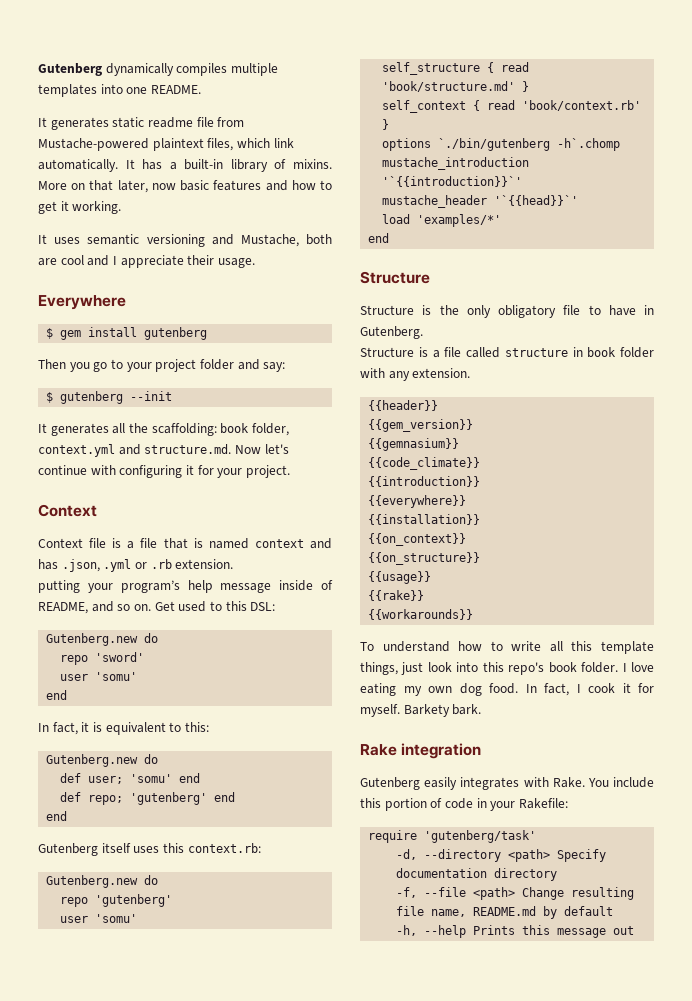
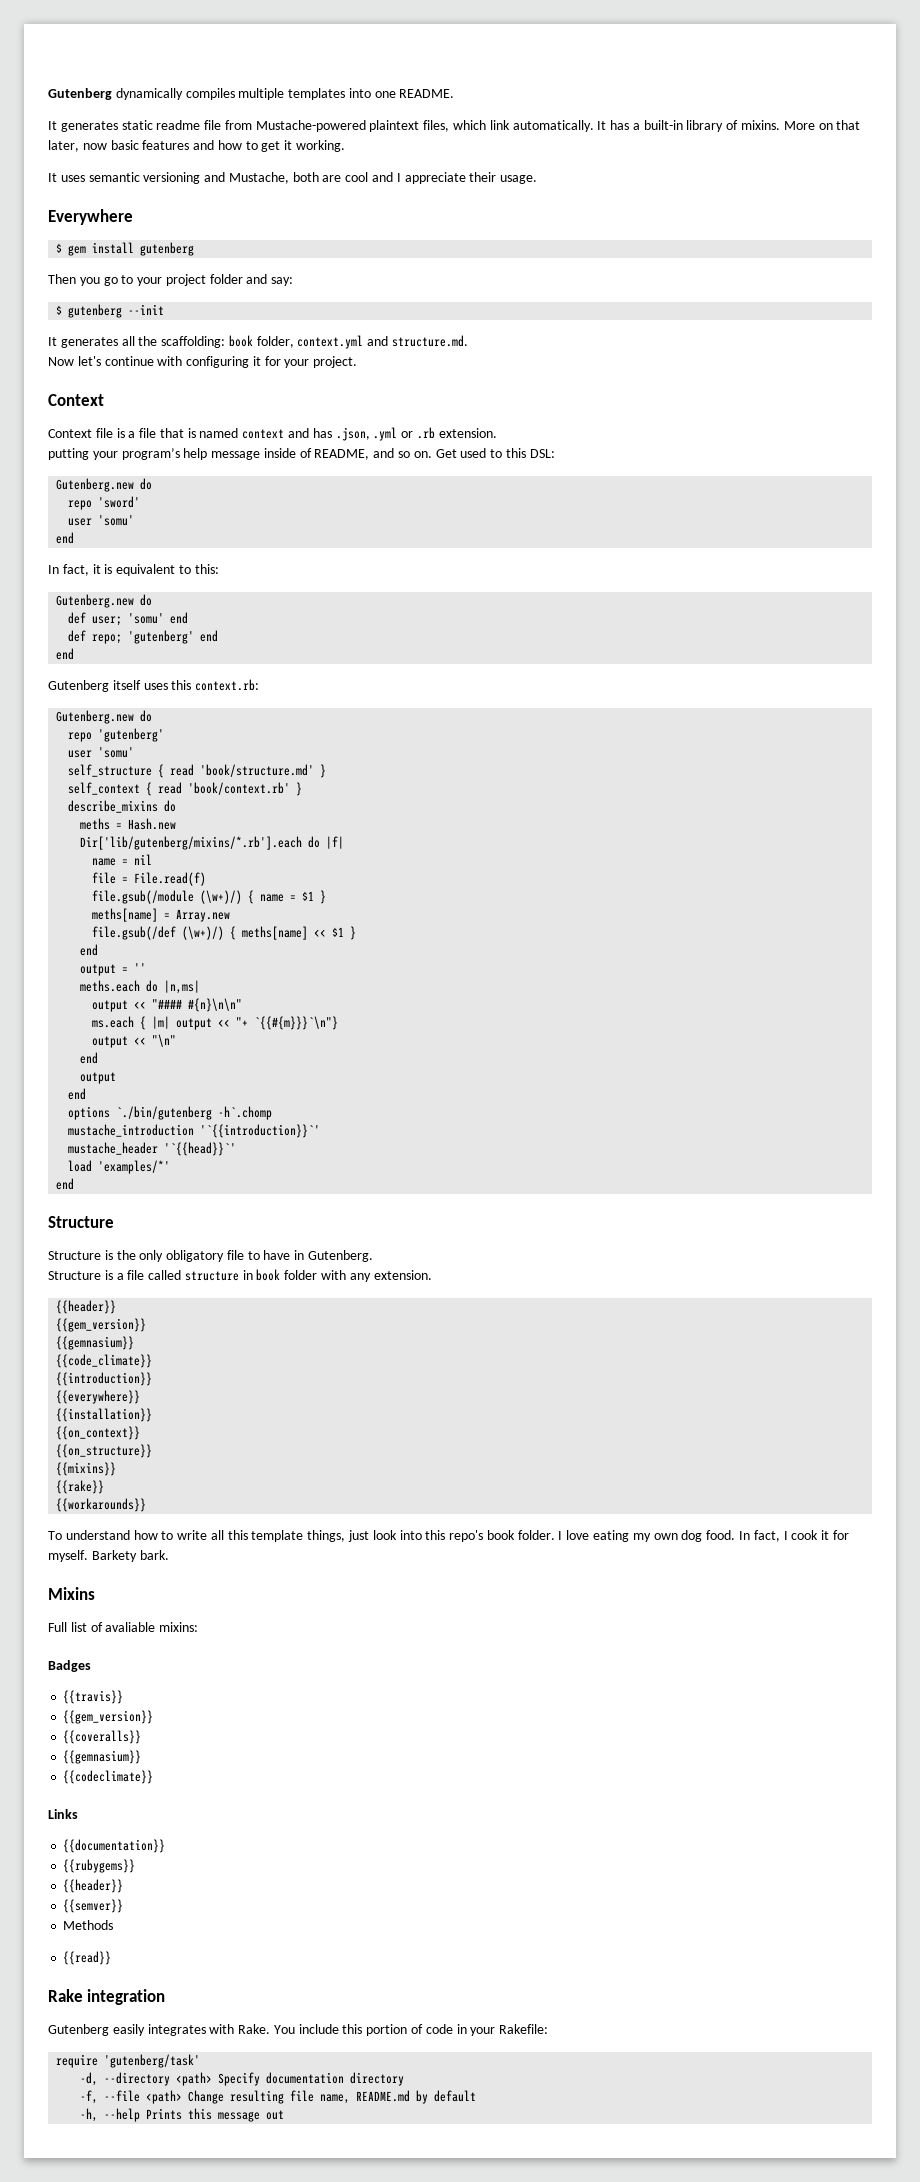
- It generates all the scaffolding: book folder, context.yml and structure.md. Now let's continue with configuring it for your project.
+ It generates all the scaffolding: book folder, context.yml and structure.md.
+ Now let's continue with configuring it for your project.
+ describe_mixins do
+ meths = Hash.new
+ Dir['lib/gutenberg/mixins/*.rb'].each do |f|
+ name = nil
+ file = File.read(f)
+ file.gsub(/module (\w+)/) { name = $1 }
+ meths[name] = Array.new
+ file.gsub(/def (\w+)/) { meths[name] << $1 }
+ end
+ output = ''
+ meths.each do |n,ms|
+ output << "#### #{n}\n\n"
+ ms.each { |m| output << "+ `{{#{m}}}`\n"}
+ output << "\n"
+ end
+ output
+ end
- {{usage}}
+ {{mixins}}
+ Mixins
+ Full list of avaliable mixins:
+ Badges
+ {{travis}}
+ {{gem_version}}
+ {{coveralls}}
+ {{gemnasium}}
+ {{codeclimate}}
+ Links
+ {{documentation}}
+ {{rubygems}}
+ {{header}}
+ {{semver}}
+ Methods
+ {{read}}

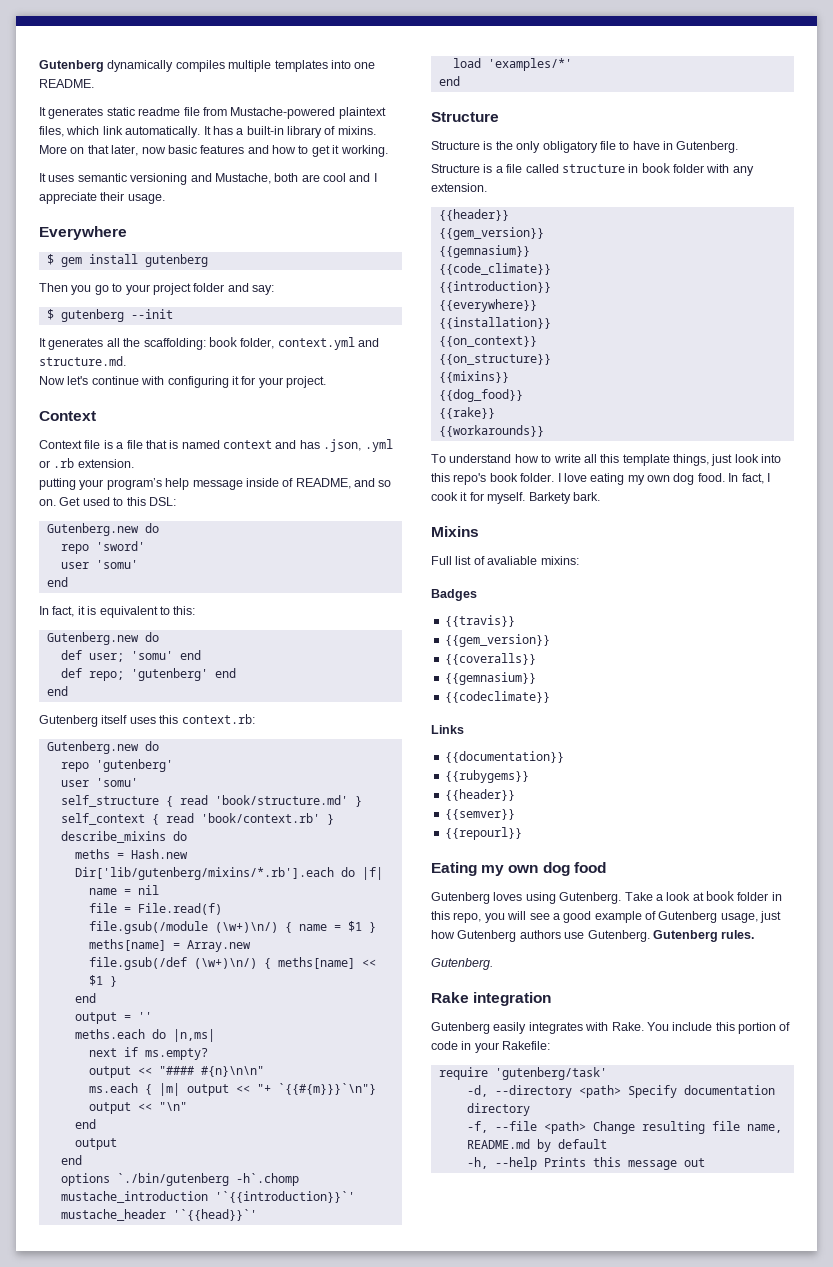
- file.gsub(/module (\w+)/) { name = $1 }
+ file.gsub(/module (\w+)\n/) { name = $1 }
- file.gsub(/def (\w+)/) { meths[name] << $1 }
+ file.gsub(/def (\w+)\n/) { meths[name] << $1 }
+ next if ms.empty?
+ {{dog_food}}
- Methods
- {{read}}
+ {{repourl}}
+ Eating my own dog food
+ Gutenberg loves using Gutenberg. Take a look at book folder in this repo, you will see a good example of Gutenberg usage, just how Gutenberg authors use Gutenberg. Gutenberg rules.
+ Gutenberg.

